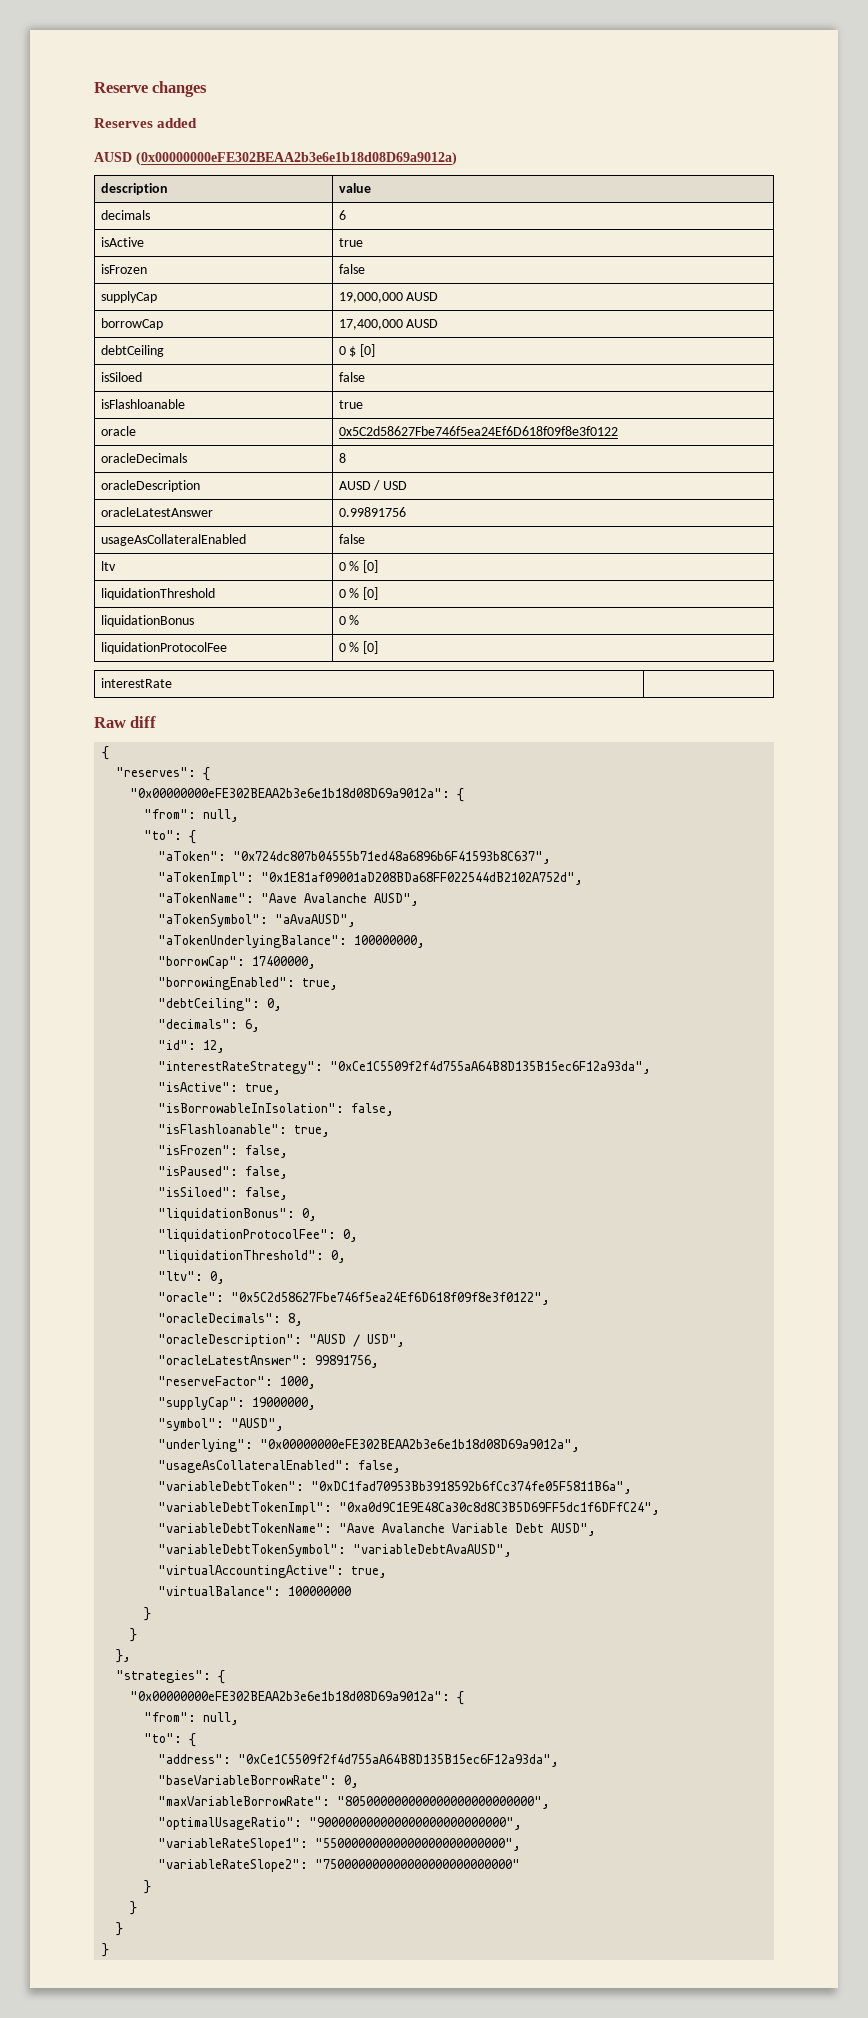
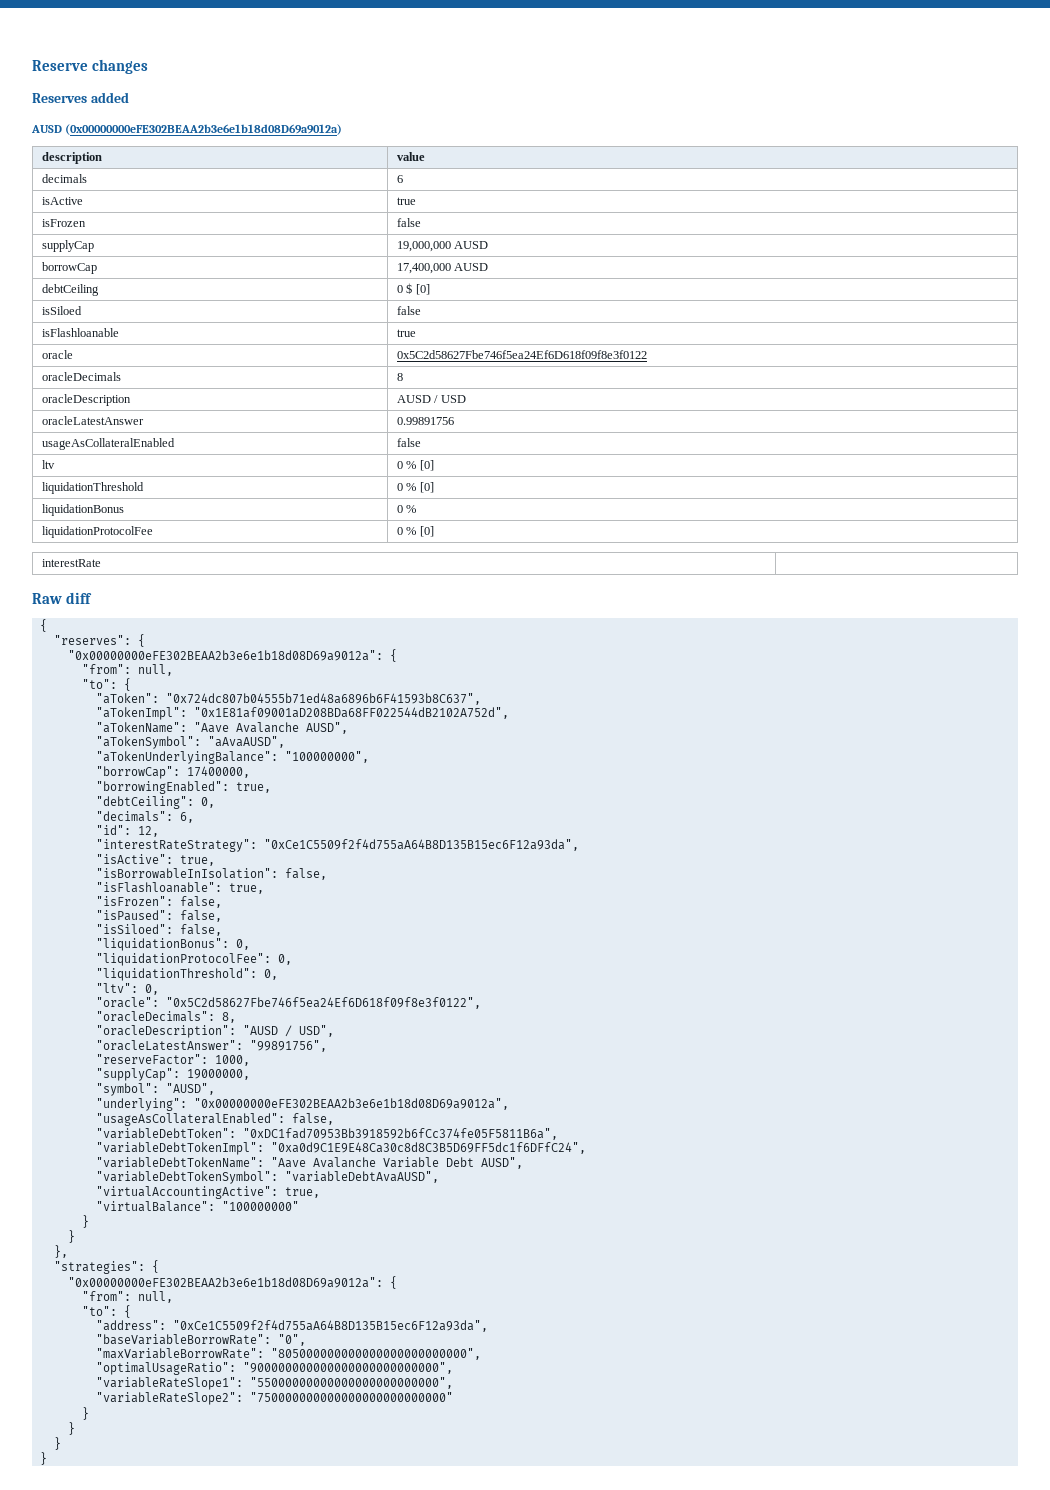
- "aTokenUnderlyingBalance": 100000000,
+ "aTokenUnderlyingBalance": "100000000",
- "oracleLatestAnswer": 99891756,
+ "oracleLatestAnswer": "99891756",
- "virtualBalance": 100000000
+ "virtualBalance": "100000000"
- "baseVariableBorrowRate": 0,
+ "baseVariableBorrowRate": "0",

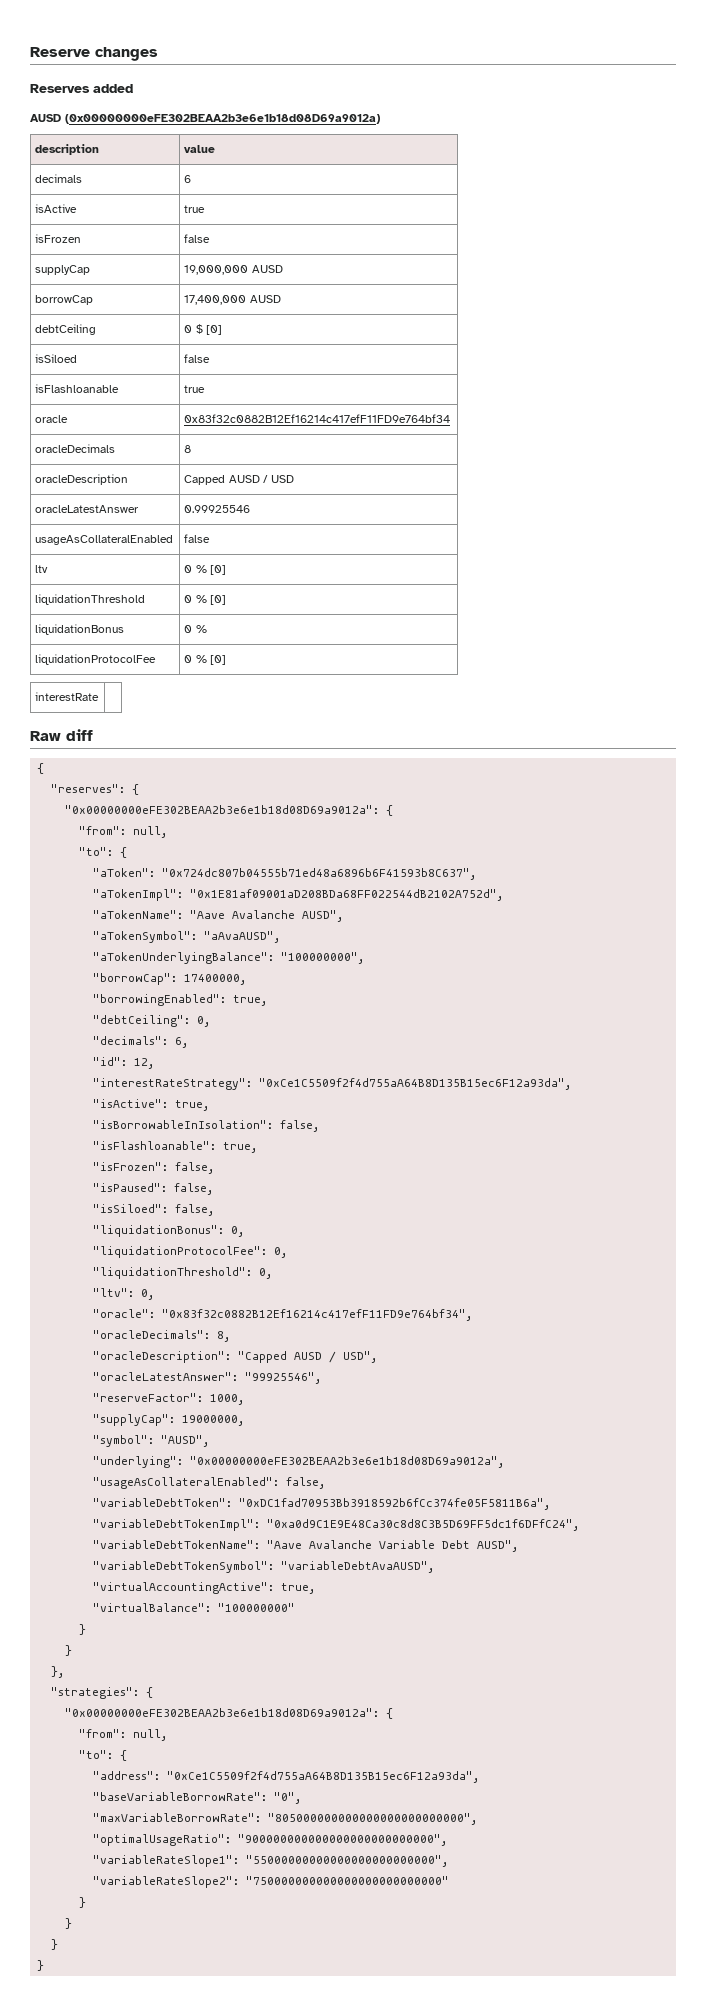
- oracle | 0x5C2d58627Fbe746f5ea24Ef6D618f09f8e3f0122
+ oracle | 0x83f32c0882B12Ef16214c417efF11FD9e764bf34
- oracleDescription | AUSD / USD
+ oracleDescription | Capped AUSD / USD
- oracleLatestAnswer | 0.99891756
+ oracleLatestAnswer | 0.99925546
- "oracle": "0x5C2d58627Fbe746f5ea24Ef6D618f09f8e3f0122",
+ "oracle": "0x83f32c0882B12Ef16214c417efF11FD9e764bf34",
- "oracleDescription": "AUSD / USD",
+ "oracleDescription": "Capped AUSD / USD",
- "oracleLatestAnswer": "99891756",
+ "oracleLatestAnswer": "99925546",

